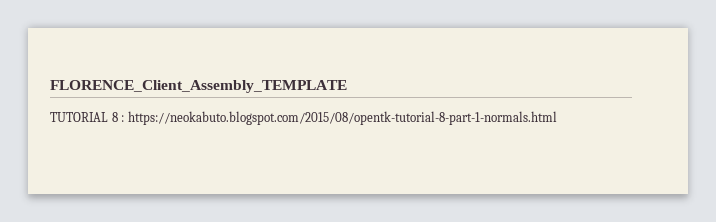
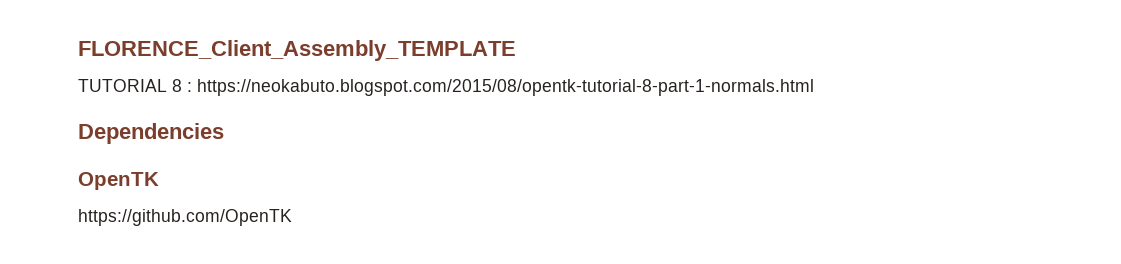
+ Dependencies
+ OpenTK
+ https://github.com/OpenTK

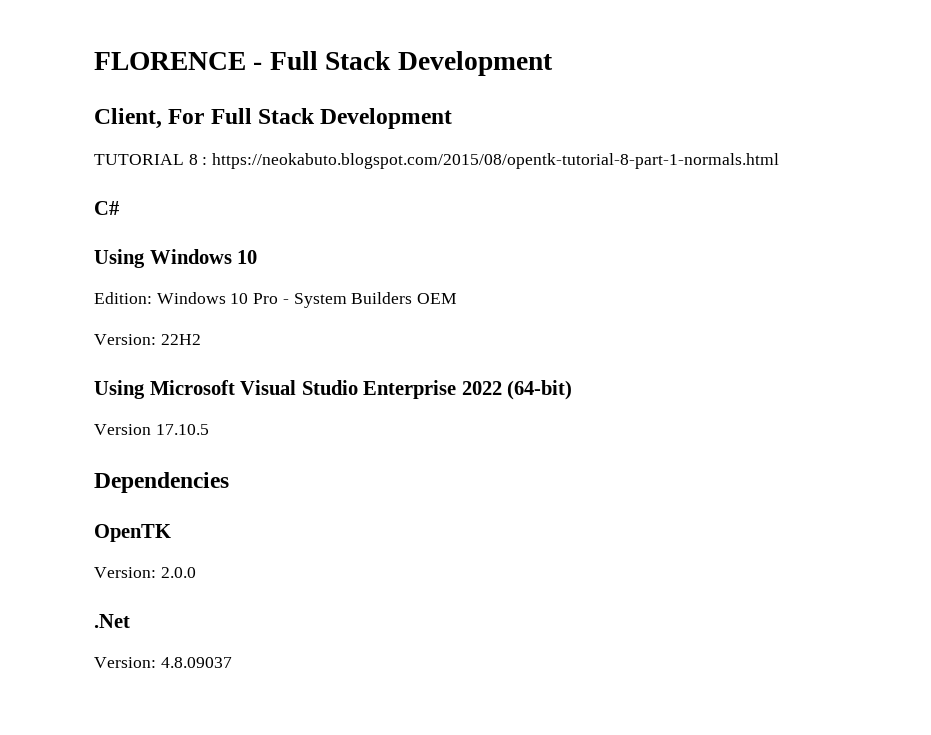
- FLORENCE_Client_Assembly_TEMPLATE
+ FLORENCE - Full Stack Development
+ Client, For Full Stack Development
  TUTORIAL 8 : https://neokabuto.blogspot.com/2015/08/opentk-tutorial-8-part-1-normals.html
+ C#
+ Using Windows 10
+ Edition: Windows 10 Pro - System Builders OEM
+ Version: 22H2
+ Using Microsoft Visual Studio Enterprise 2022 (64-bit)
+ Version 17.10.5
  Dependencies
  OpenTK
- https://github.com/OpenTK
+ Version: 2.0.0
+ .Net
+ Version: 4.8.09037

